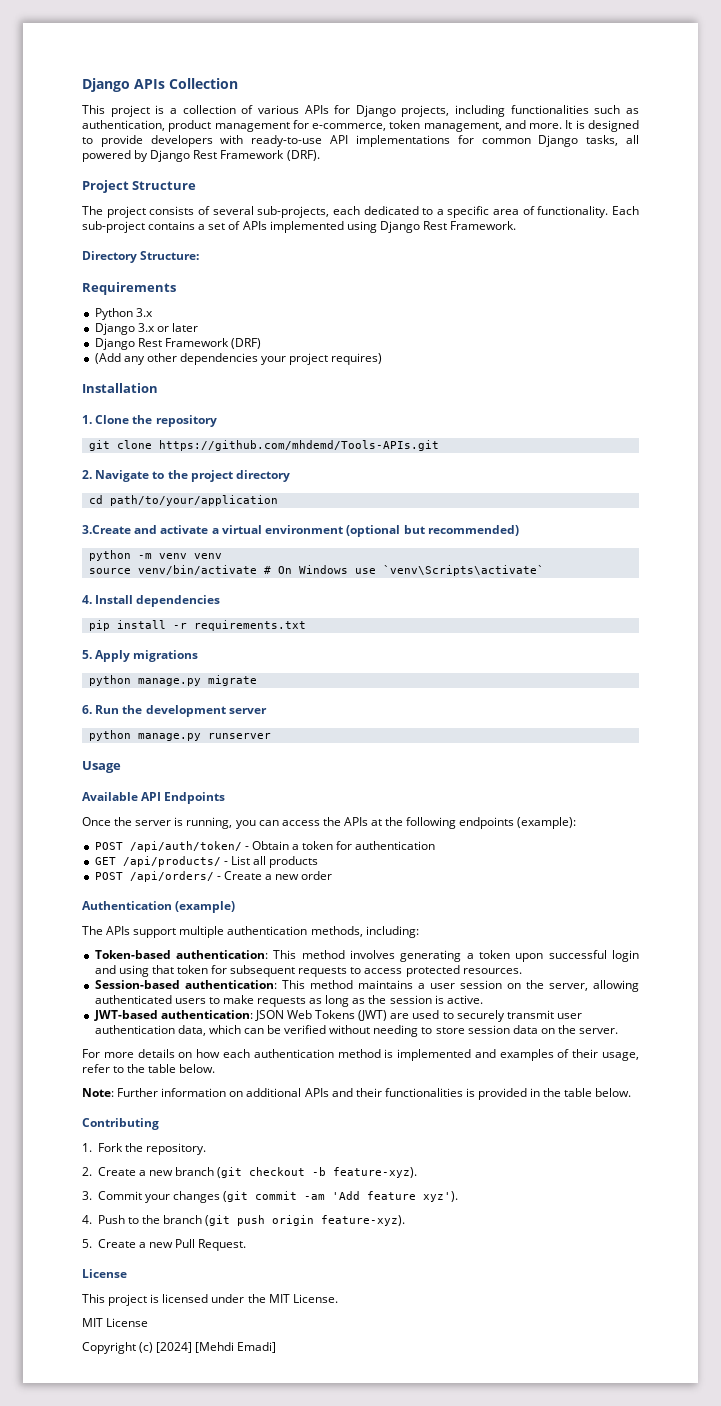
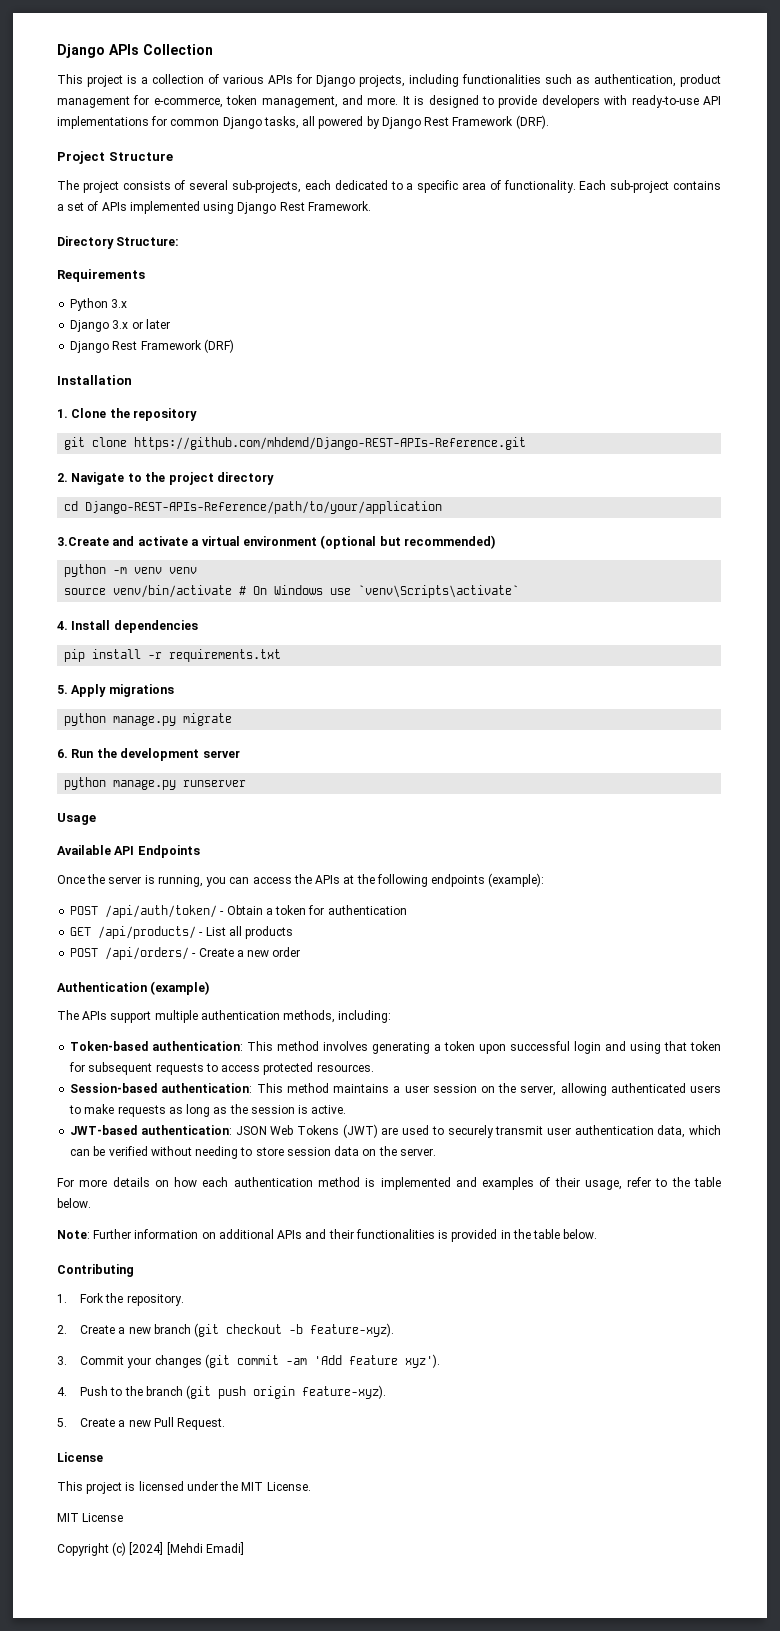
- (Add any other dependencies your project requires)
- git clone https://github.com/mhdemd/Tools-APIs.git
+ git clone https://github.com/mhdemd/Django-REST-APIs-Reference.git
- cd path/to/your/application
+ cd Django-REST-APIs-Reference/path/to/your/application

